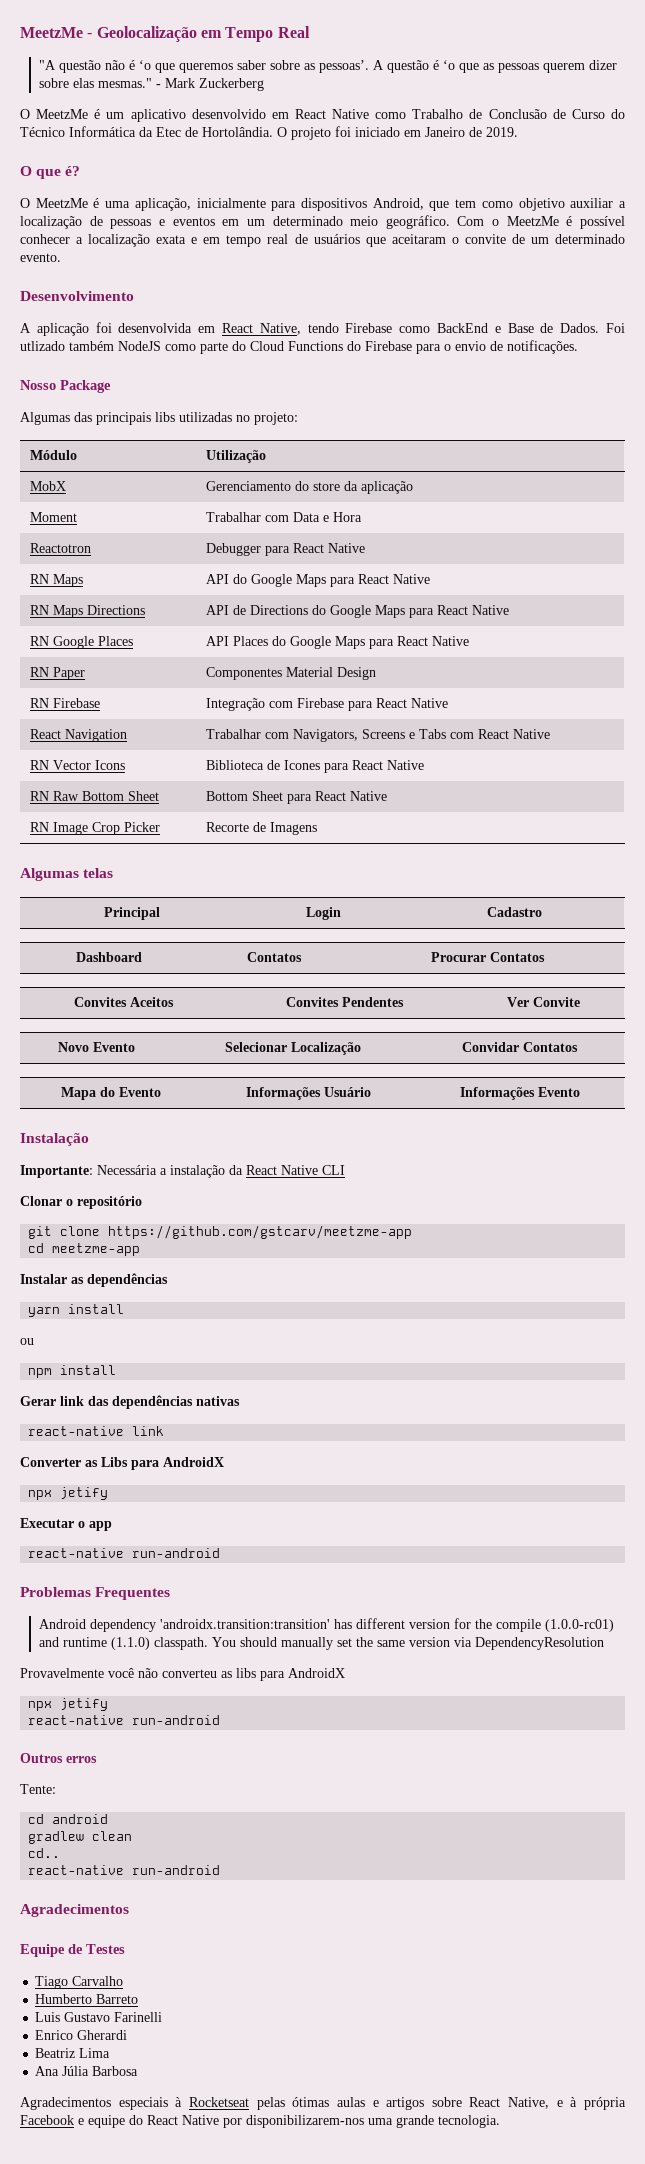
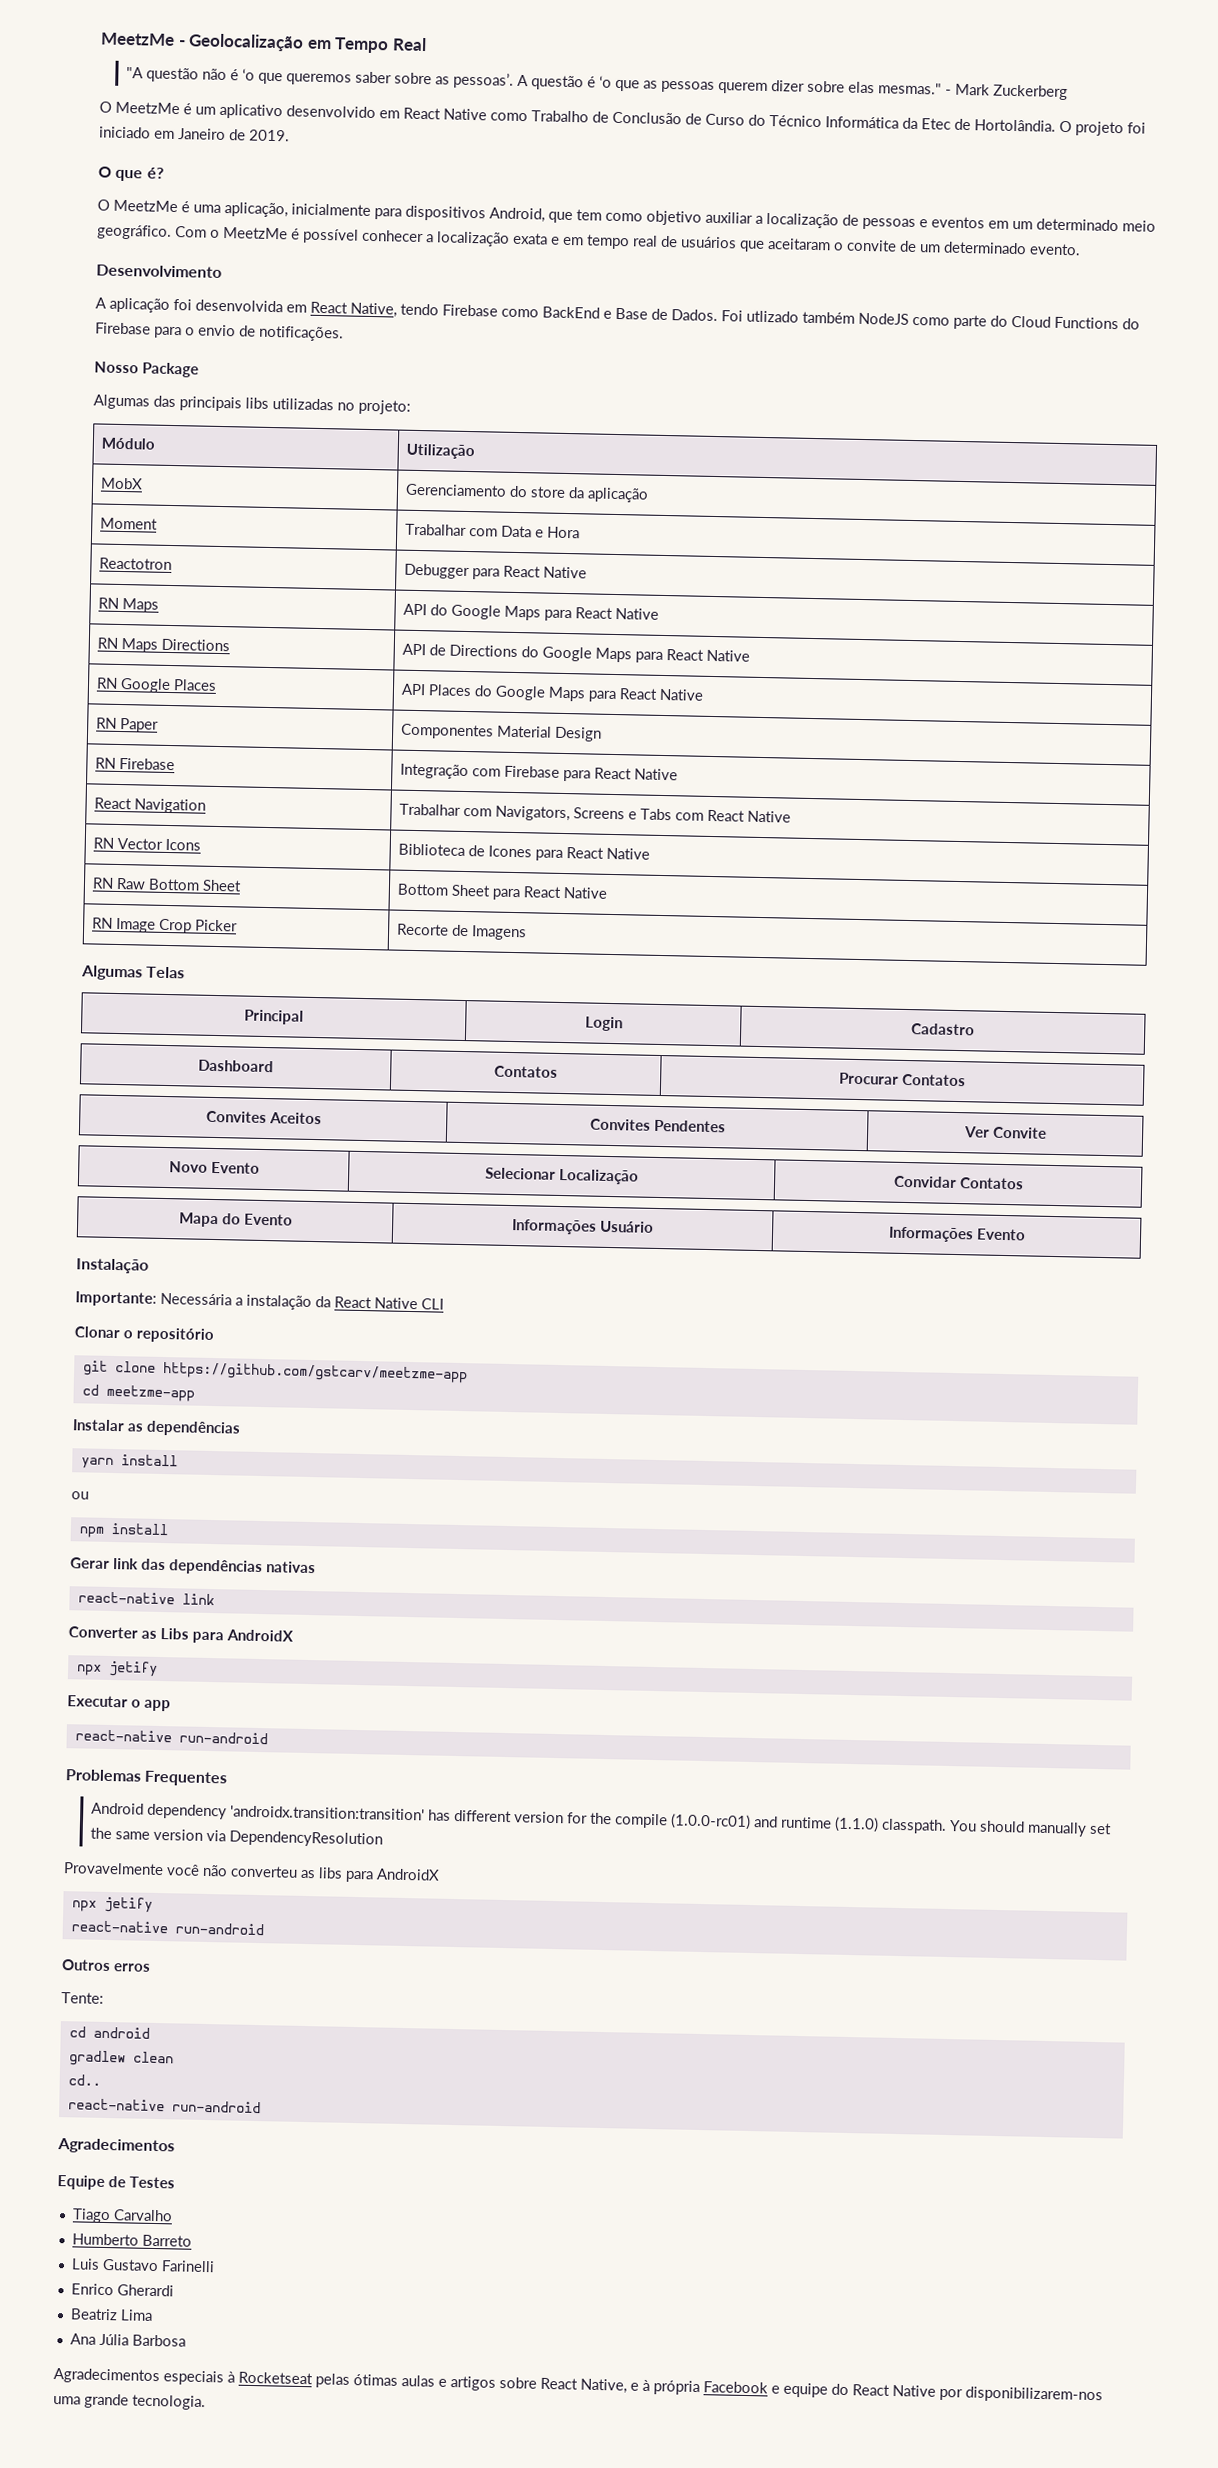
- Algumas telas
+ Algumas Telas

